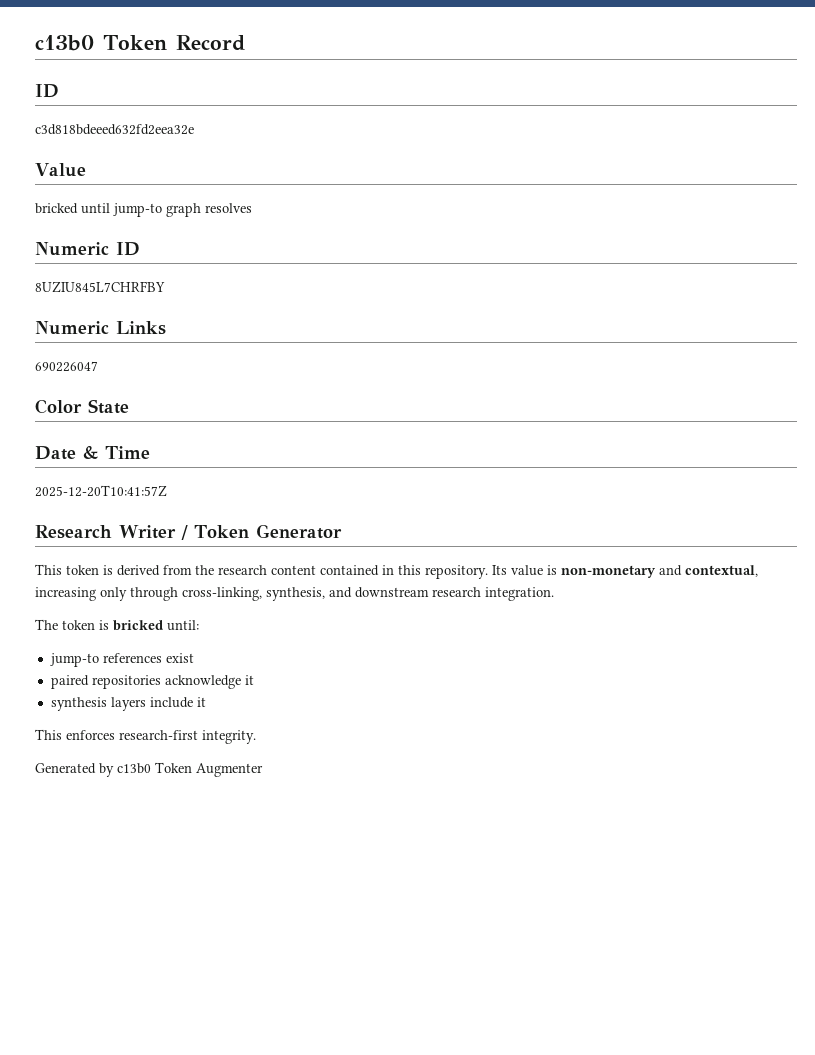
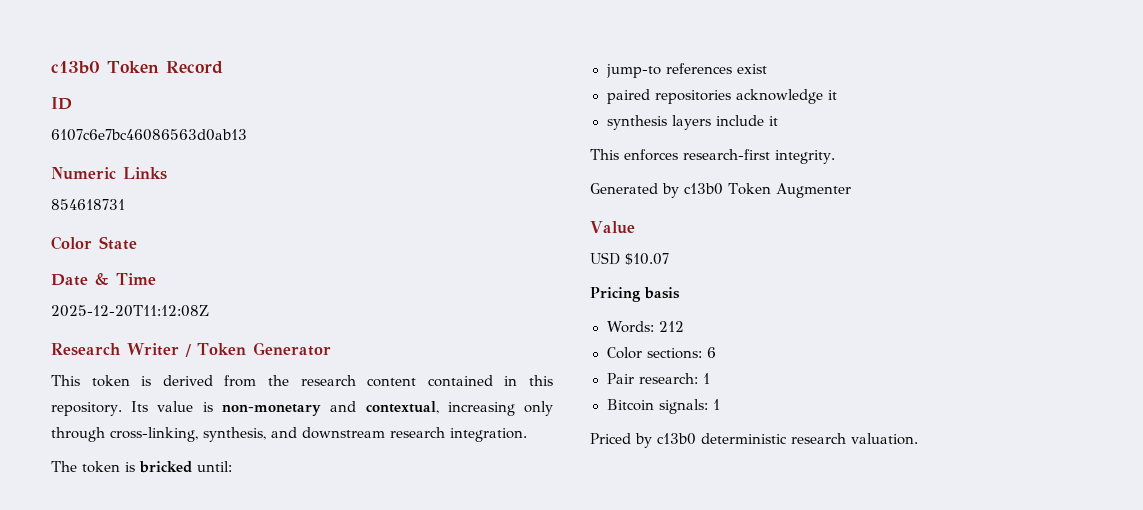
- c3d818bdeeed632fd2eea32e
- Value
- bricked until jump-to graph resolves
- Numeric ID
- 8UZIU845L7CHRFBY
+ 6107c6e7bc46086563d0ab13
- 690226047
+ 854618731
- 2025-12-20T10:41:57Z
+ 2025-12-20T11:12:08Z
+ Value
+ USD $10.07
+ Pricing basis
+ Words: 212
+ Color sections: 6
+ Pair research: 1
+ Bitcoin signals: 1
+ Priced by c13b0 deterministic research valuation.

